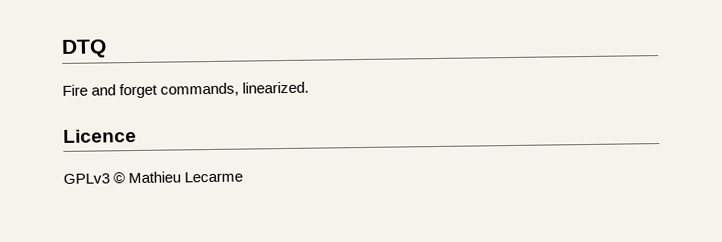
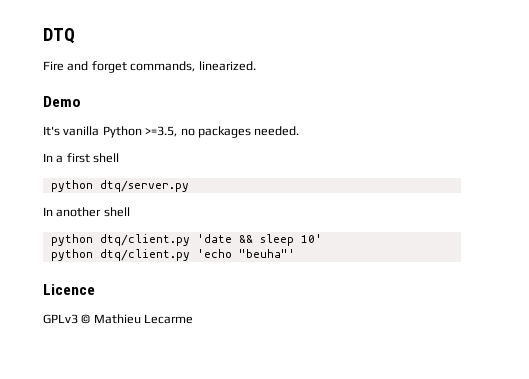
+ Demo
+ It's vanilla Python >=3.5, no packages needed.
+ In a first shell
+ python dtq/server.py
+ In another shell
+ python dtq/client.py 'date && sleep 10'
+ python dtq/client.py 'echo "beuha"'

